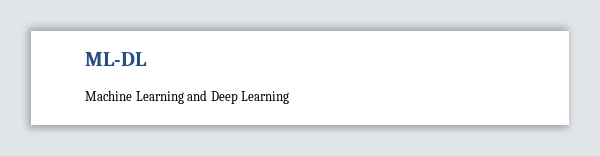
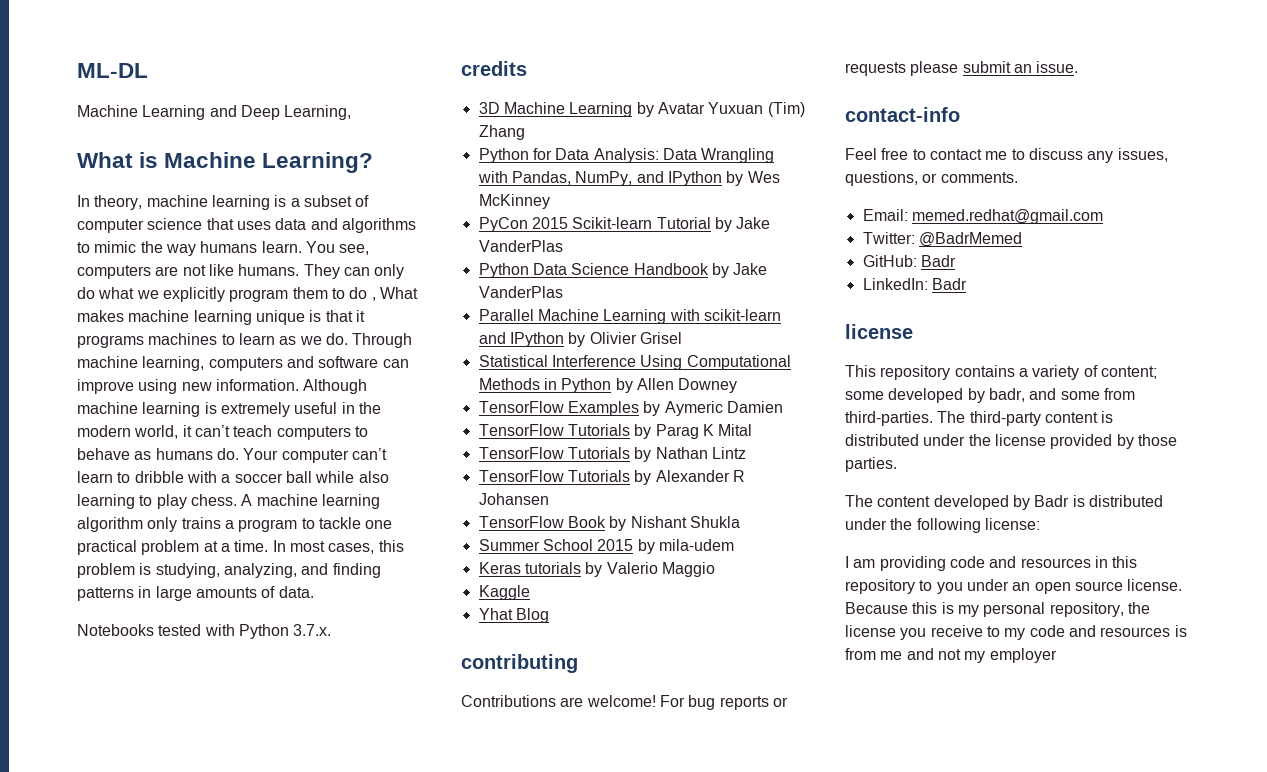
- Machine Learning and Deep Learning
+ Machine Learning and Deep Learning,
+ What is Machine Learning?
+ In theory, machine learning is a subset of computer science that uses data and algorithms to mimic the way humans learn. You see, computers are not like humans. They can only do what we explicitly program them to do , What makes machine learning unique is that it programs machines to learn as we do. Through machine learning, computers and software can improve using new information. Although machine learning is extremely useful in the modern world, it can’t teach computers to behave as humans do. Your computer can’t learn to dribble with a soccer ball while also learning to play chess. A machine learning algorithm only trains a program to tackle one practical problem at a time. In most cases, this problem is studying, analyzing, and finding patterns in large amounts of data.
+ Notebooks tested with Python 3.7.x.
+ credits
+ 3D Machine Learning by Avatar Yuxuan (Tim) Zhang
+ Python for Data Analysis: Data Wrangling with Pandas, NumPy, and IPython by Wes McKinney
+ PyCon 2015 Scikit-learn Tutorial by Jake VanderPlas
+ Python Data Science Handbook by Jake VanderPlas
+ Parallel Machine Learning with scikit-learn and IPython by Olivier Grisel
+ Statistical Interference Using Computational Methods in Python by Allen Downey
+ TensorFlow Examples by Aymeric Damien
+ TensorFlow Tutorials by Parag K Mital
+ TensorFlow Tutorials by Nathan Lintz
+ TensorFlow Tutorials by Alexander R Johansen
+ TensorFlow Book by Nishant Shukla
+ Summer School 2015 by mila-udem
+ Keras tutorials by Valerio Maggio
+ Kaggle
+ Yhat Blog
+ contributing
+ Contributions are welcome! For bug reports or requests please submit an issue.
+ contact-info
+ Feel free to contact me to discuss any issues, questions, or comments.
+ Email: memed.redhat@gmail.com
+ Twitter: @BadrMemed
+ GitHub: Badr
+ LinkedIn: Badr
+ license
+ This repository contains a variety of content; some developed by badr, and some from third-parties. The third-party content is distributed under the license provided by those parties.
+ The content developed by Badr is distributed under the following license:
+ I am providing code and resources in this repository to you under an open source license. Because this is my personal repository, the license you receive to my code and resources is from me and not my employer

